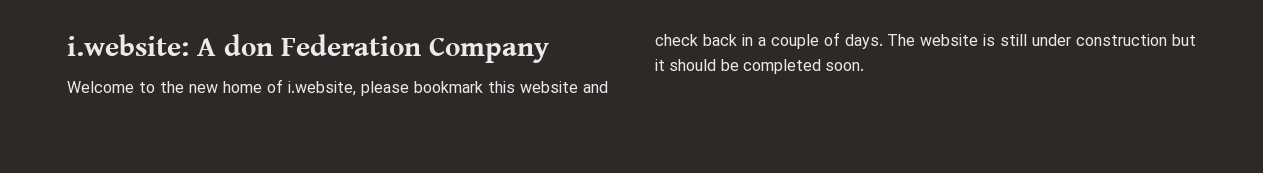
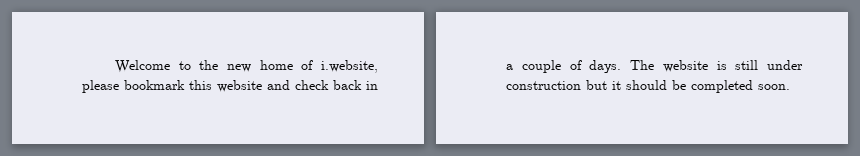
- i.website: A don Federation Company

